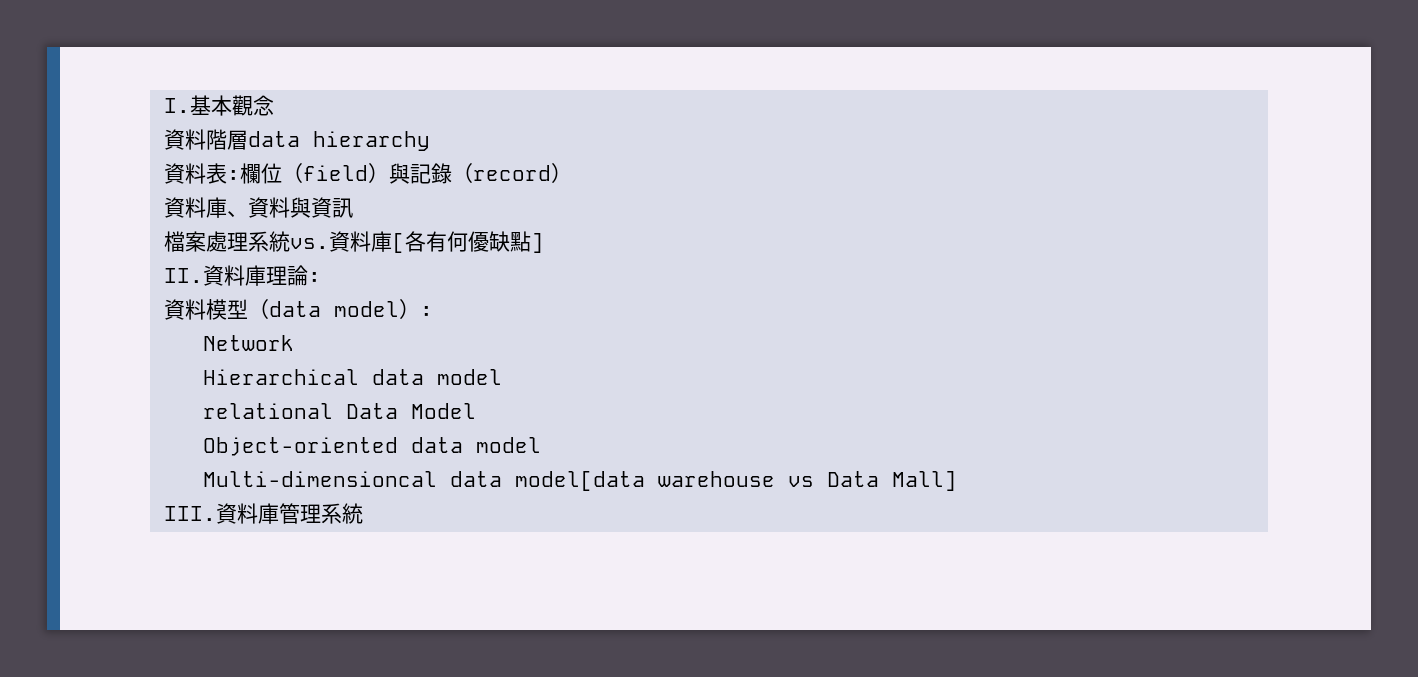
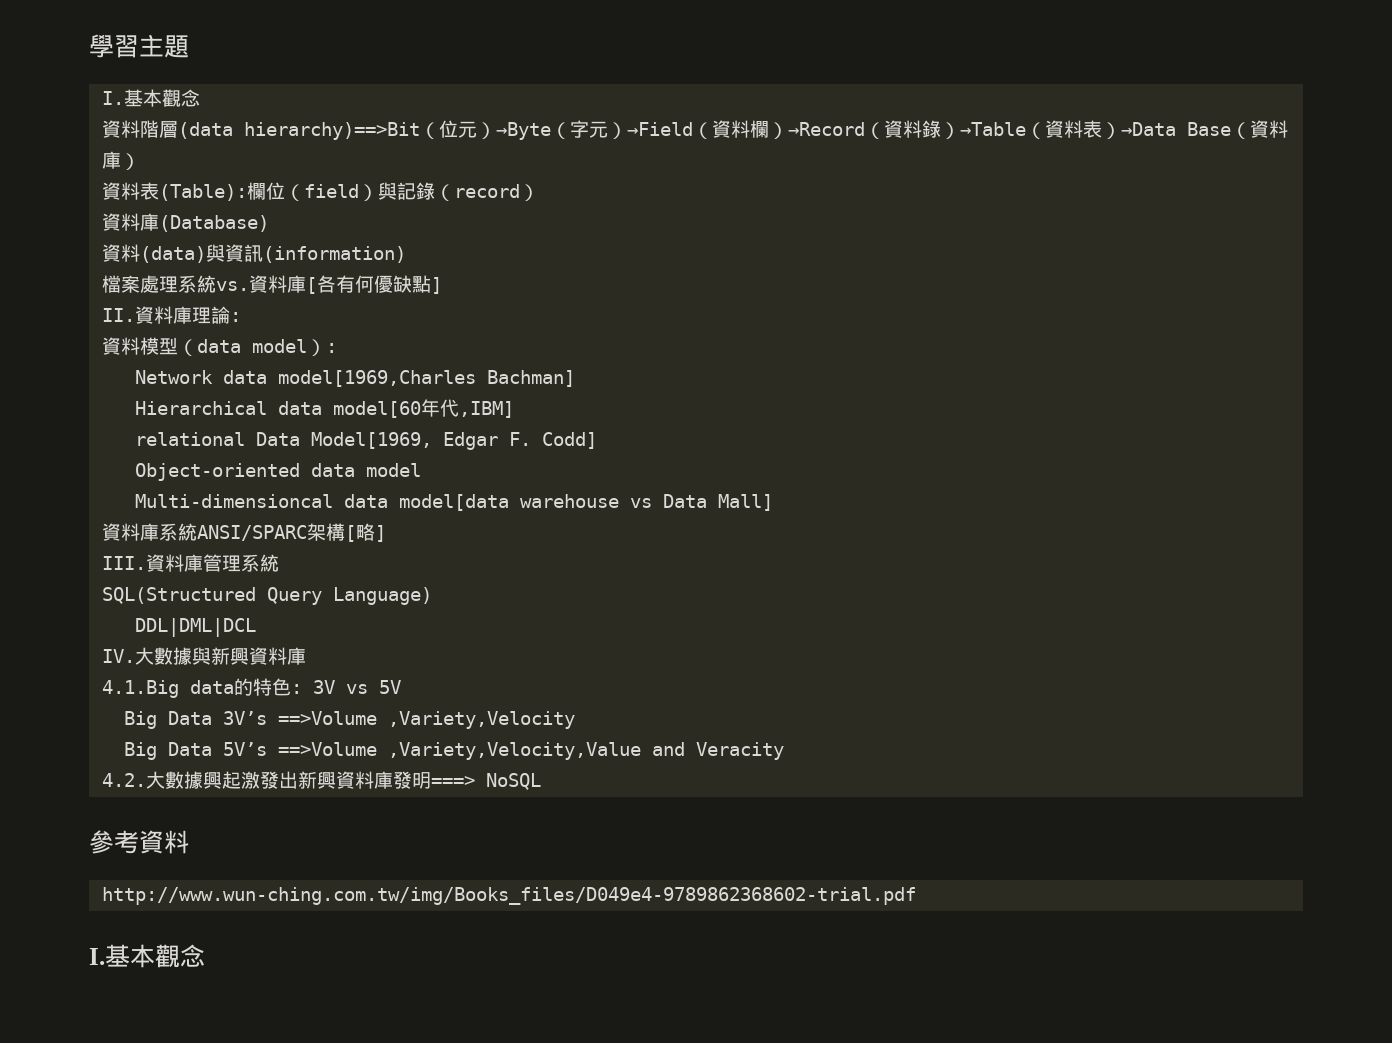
+ 學習主題
- 資料階層data hierarchy
- 資料表:欄位（field）與記錄（record）
+ 資料階層(data hierarchy)==>Bit（位元）→Byte（字元）→Field（資料欄）→Record（資料錄）→Table（資料表）→Data Base（資料庫）
+ 資料表(Table):欄位（field）與記錄（record）
- 資料庫、資料與資訊
+ 資料庫(Database)
+ 資料(data)與資訊(information)
- Network
+ Network data model[1969,Charles Bachman]
- Hierarchical data model
+ Hierarchical data model[60年代,IBM]
- relational Data Model
+ relational Data Model[1969, Edgar F. Codd]
+ 資料庫系統ANSI/SPARC架構[略]
+ SQL(Structured Query Language)
+ DDL|DML|DCL
+ IV.大數據與新興資料庫
+ 4.1.Big data的特色: 3V vs 5V
+ Big Data 3V’s ==>Volume ,Variety,Velocity
+ Big Data 5V’s ==>Volume ,Variety,Velocity,Value and Veracity
+ 4.2.大數據興起激發出新興資料庫發明===> NoSQL
+ 參考資料
+ http://www.wun-ching.com.tw/img/Books_files/D049e4-9789862368602-trial.pdf
+ I.基本觀念

